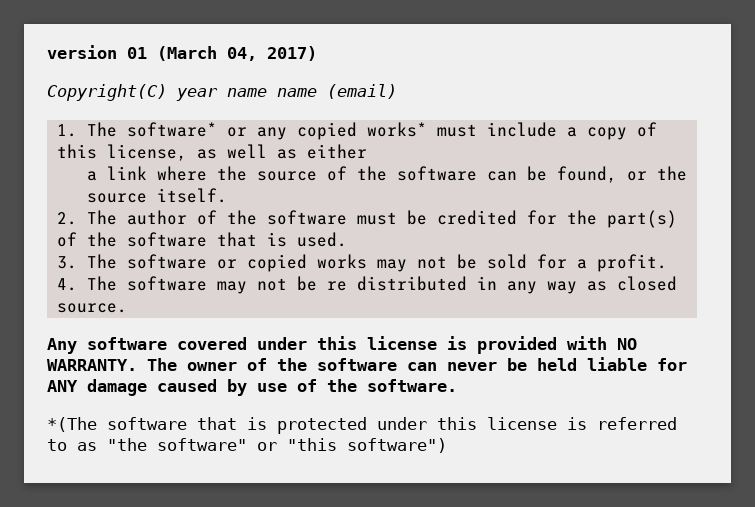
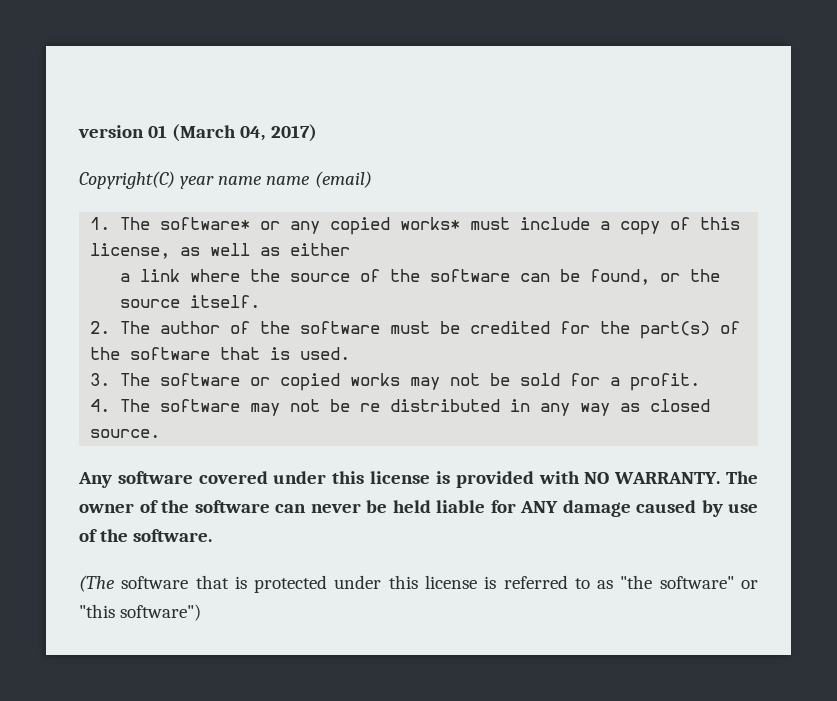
- *(The software that is protected under this license is referred to as "the software" or "this software")
+ (The software that is protected under this license is referred to as "the software" or "this software")

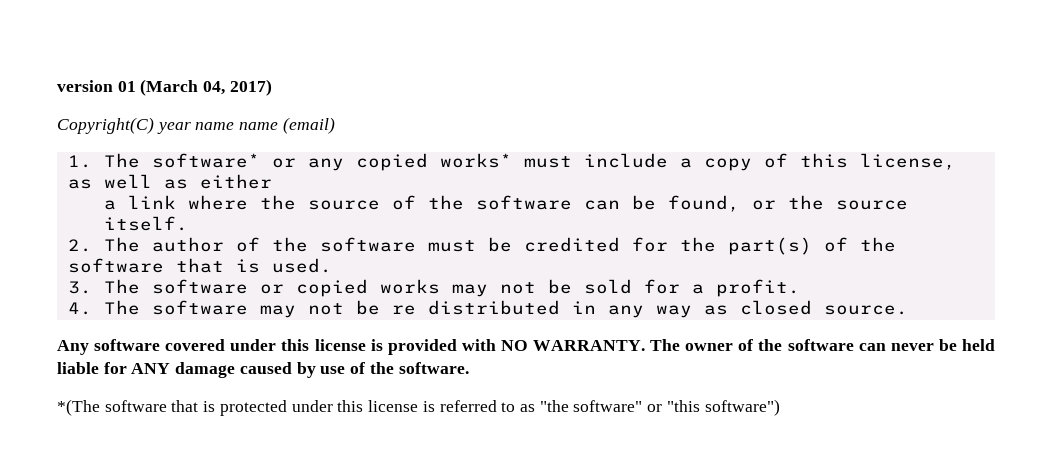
- (The software that is protected under this license is referred to as "the software" or "this software")
+ *(The software that is protected under this license is referred to as "the software" or "this software")

